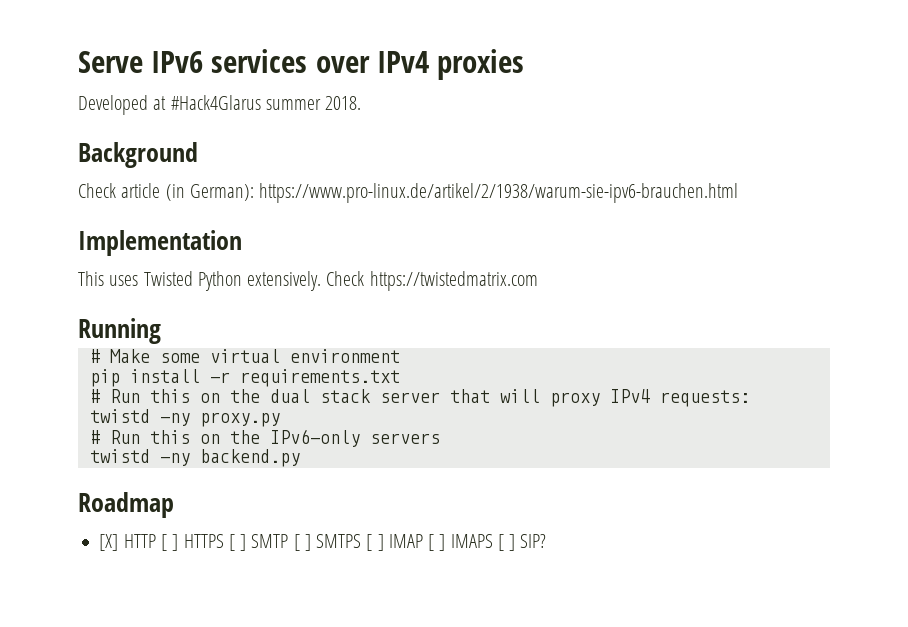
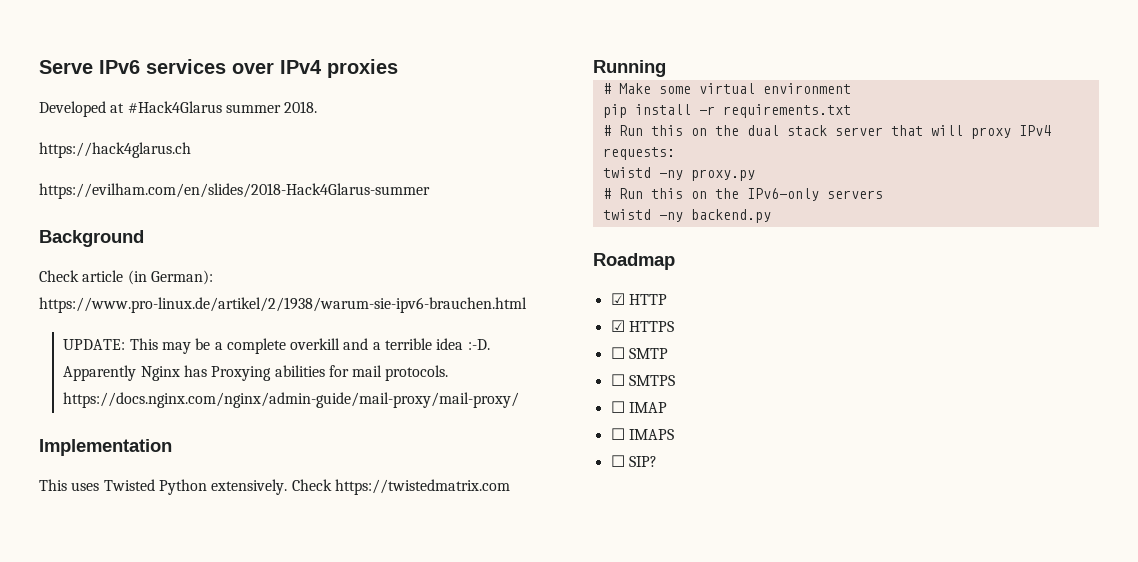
+ https://hack4glarus.ch
+ https://evilham.com/en/slides/2018-Hack4Glarus-summer
+ UPDATE: This may be a complete overkill and a terrible idea :-D. Apparently Nginx has Proxying abilities for mail protocols. https://docs.nginx.com/nginx/admin-guide/mail-proxy/mail-proxy/
- [X] HTTP [ ] HTTPS [ ] SMTP [ ] SMTPS [ ] IMAP [ ] IMAPS [ ] SIP?
+ ☑ HTTP
+ ☑ HTTPS
+ ☐ SMTP
+ ☐ SMTPS
+ ☐ IMAP
+ ☐ IMAPS
+ ☐ SIP?

